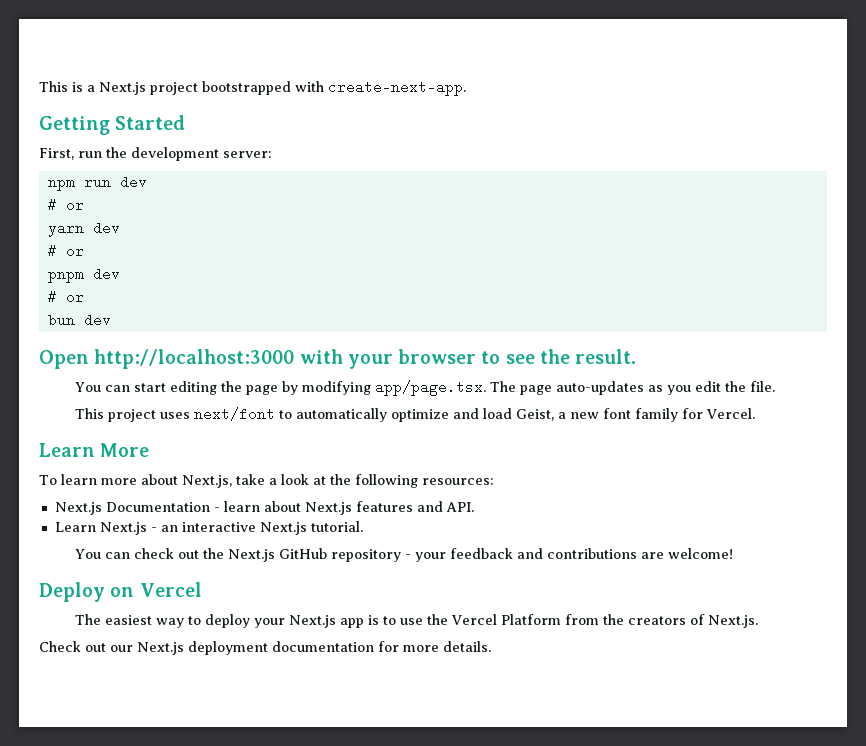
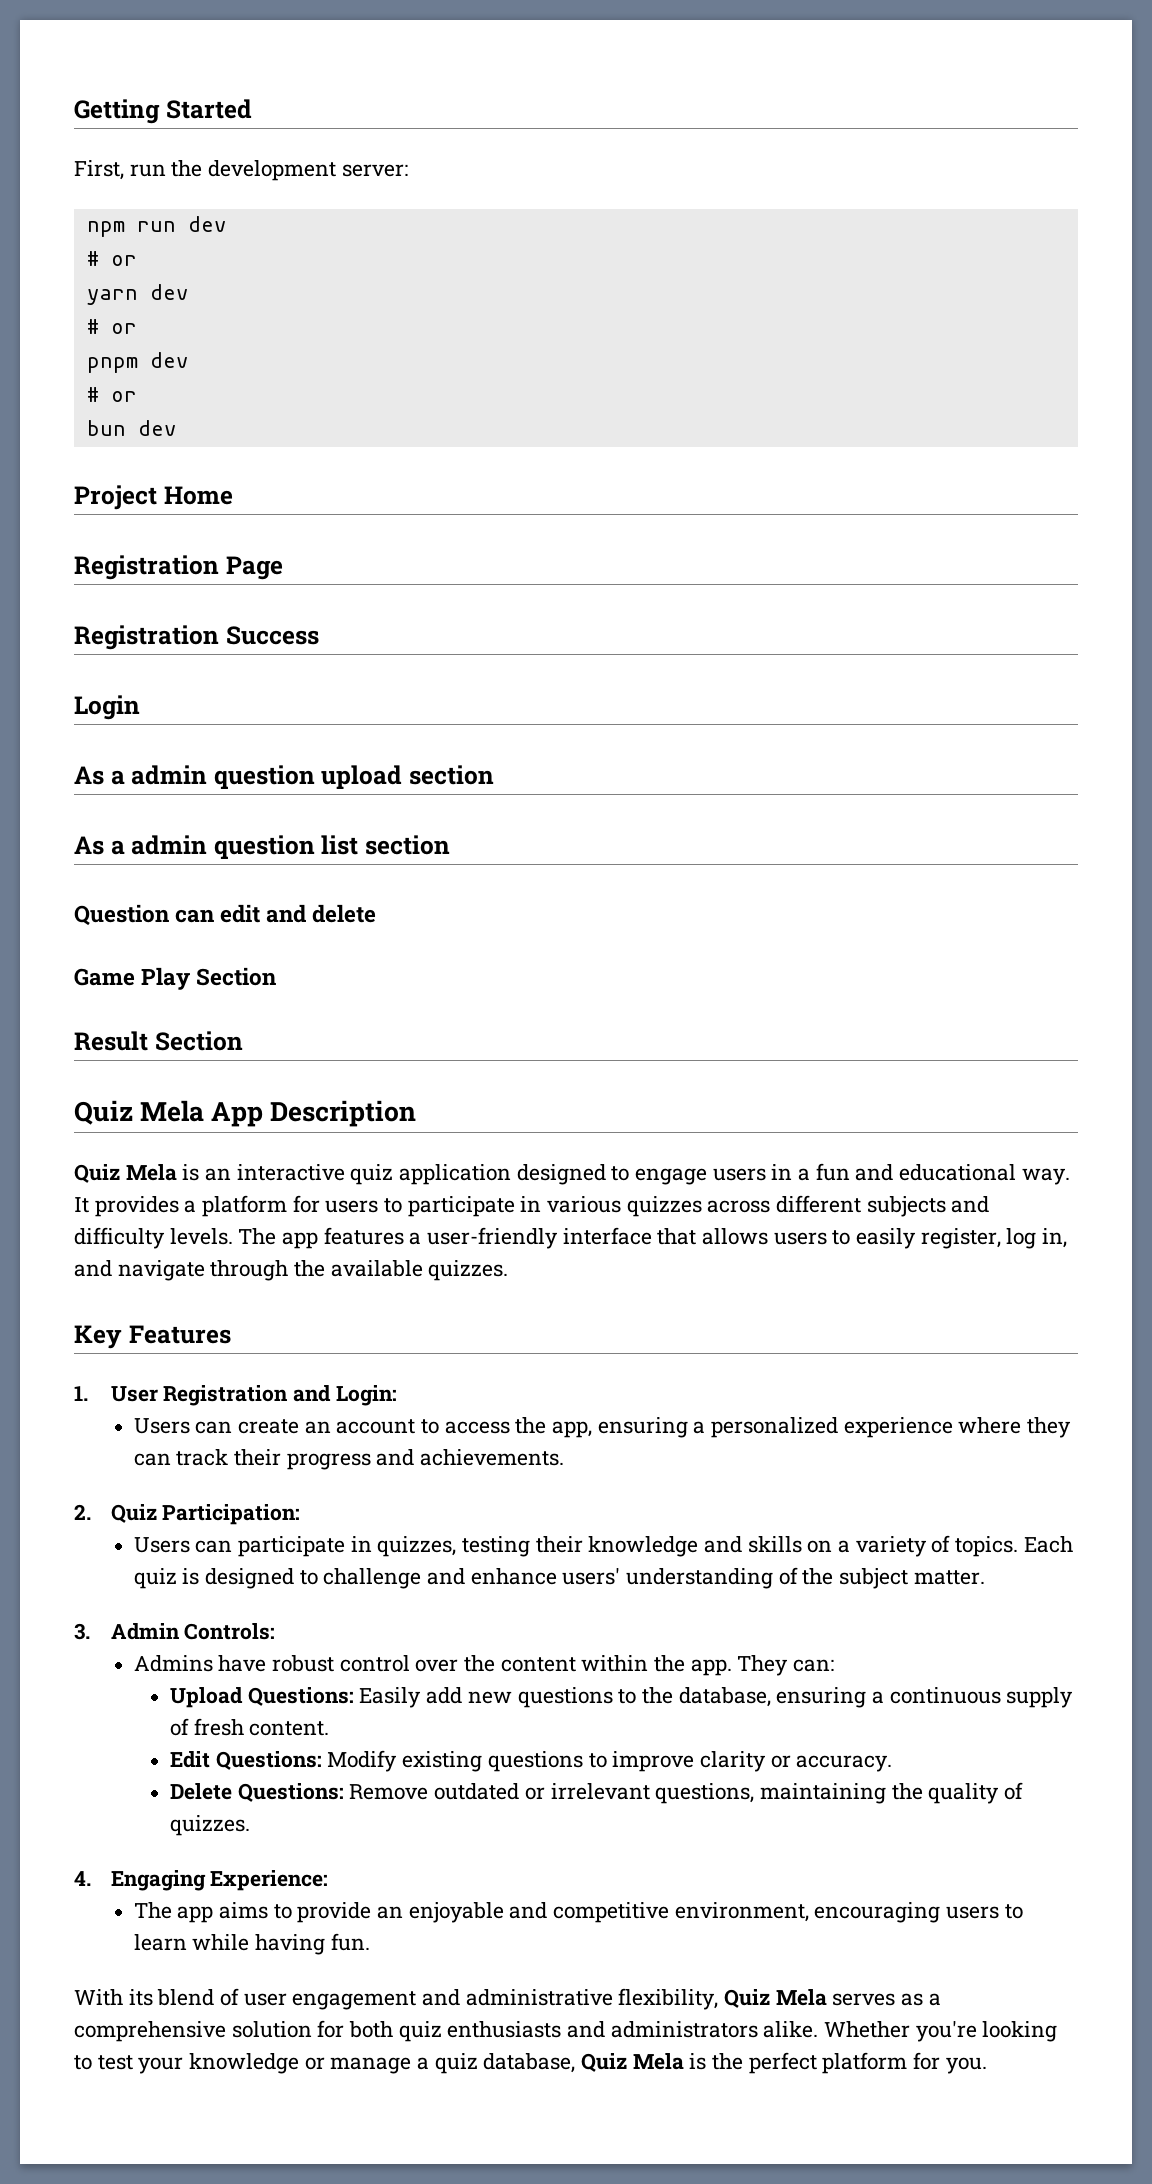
- This is a Next.js project bootstrapped with create-next-app.
- Open http://localhost:3000 with your browser to see the result.
- You can start editing the page by modifying app/page.tsx. The page auto-updates as you edit the file.
- This project uses next/font to automatically optimize and load Geist, a new font family for Vercel.
- Learn More
- To learn more about Next.js, take a look at the following resources:
- Next.js Documentation - learn about Next.js features and API.
- Learn Next.js - an interactive Next.js tutorial.
- You can check out the Next.js GitHub repository - your feedback and contributions are welcome!
- Deploy on Vercel
- The easiest way to deploy your Next.js app is to use the Vercel Platform from the creators of Next.js.
- Check out our Next.js deployment documentation for more details.
+ Project Home
+ Registration Page
+ Registration Success
+ Login
+ As a admin question upload section
+ As a admin question list section
+ Question can edit and delete
+ Game Play Section
+ Result Section
+ Quiz Mela App Description
+ Quiz Mela is an interactive quiz application designed to engage users in a fun and educational way. It provides a platform for users to participate in various quizzes across different subjects and difficulty levels. The app features a user-friendly interface that allows users to easily register, log in, and navigate through the available quizzes.
+ Key Features
+ 1. User Registration and Login:
+ Users can create an account to access the app, ensuring a personalized experience where they can track their progress and achievements.
+ 2. Quiz Participation:
+ Users can participate in quizzes, testing their knowledge and skills on a variety of topics. Each quiz is designed to challenge and enhance users' understanding of the subject matter.
+ 3. Admin Controls:
+ Admins have robust control over the content within the app. They can:
+ Upload Questions: Easily add new questions to the database, ensuring a continuous supply of fresh content.
+ Edit Questions: Modify existing questions to improve clarity or accuracy.
+ Delete Questions: Remove outdated or irrelevant questions, maintaining the quality of quizzes.
+ 4. Engaging Experience:
+ The app aims to provide an enjoyable and competitive environment, encouraging users to learn while having fun.
+ With its blend of user engagement and administrative flexibility, Quiz Mela serves as a comprehensive solution for both quiz enthusiasts and administrators alike. Whether you're looking to test your knowledge or manage a quiz database, Quiz Mela is the perfect platform for you.

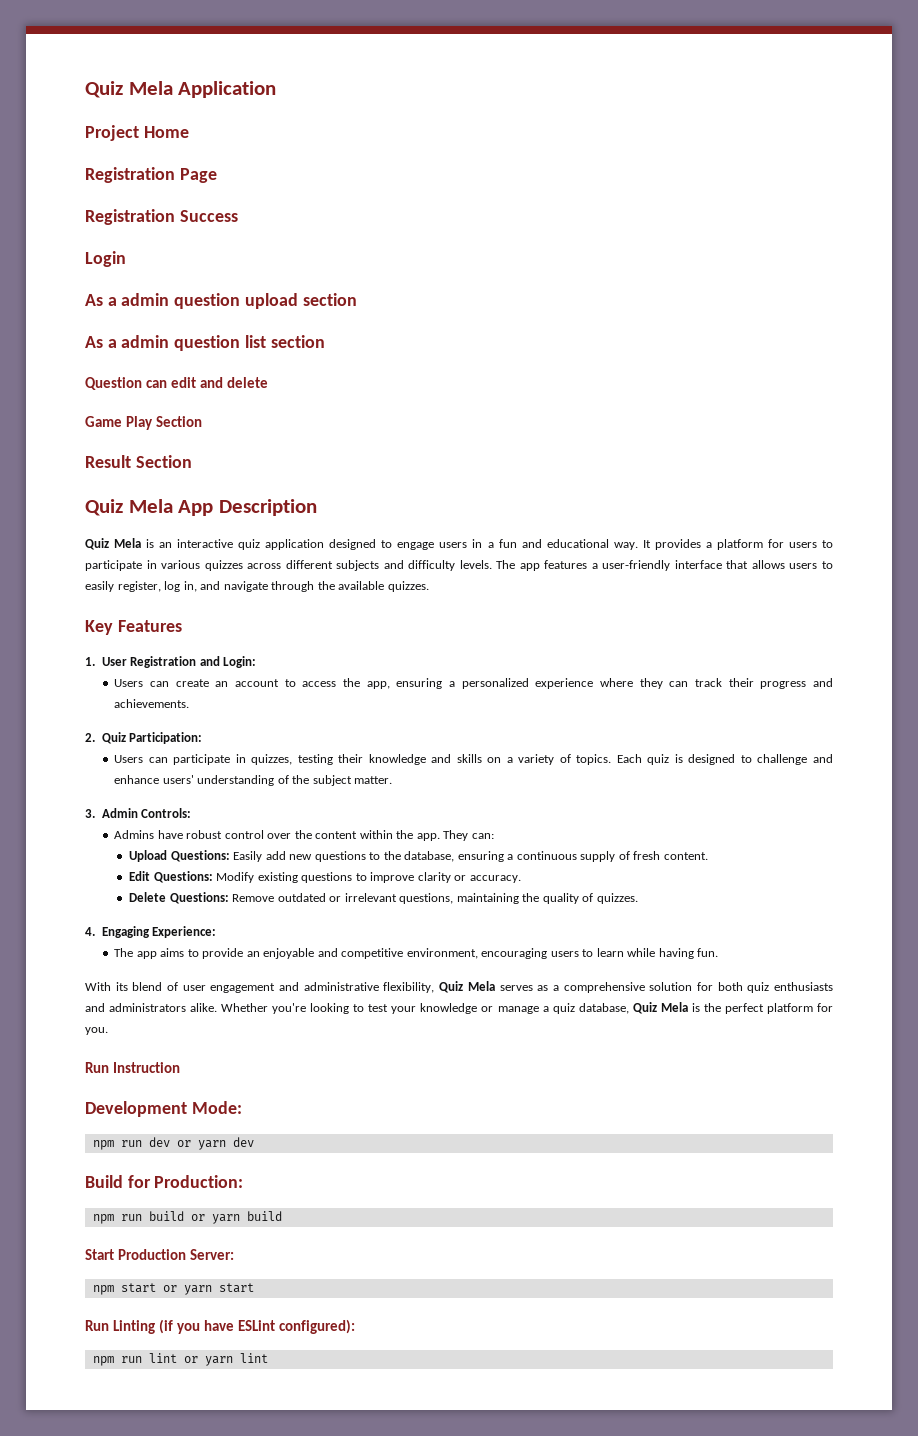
- Getting Started
- First, run the development server:
- npm run dev
- # or
- yarn dev
- # or
- pnpm dev
- # or
- bun dev
+ Quiz Mela Application
+ Run Instruction
+ Development Mode:
+ npm run dev or yarn dev
+ Build for Production:
+ npm run build or yarn build
+ Start Production Server:
+ npm start or yarn start
+ Run Linting (if you have ESLint configured):
+ npm run lint or yarn lint

